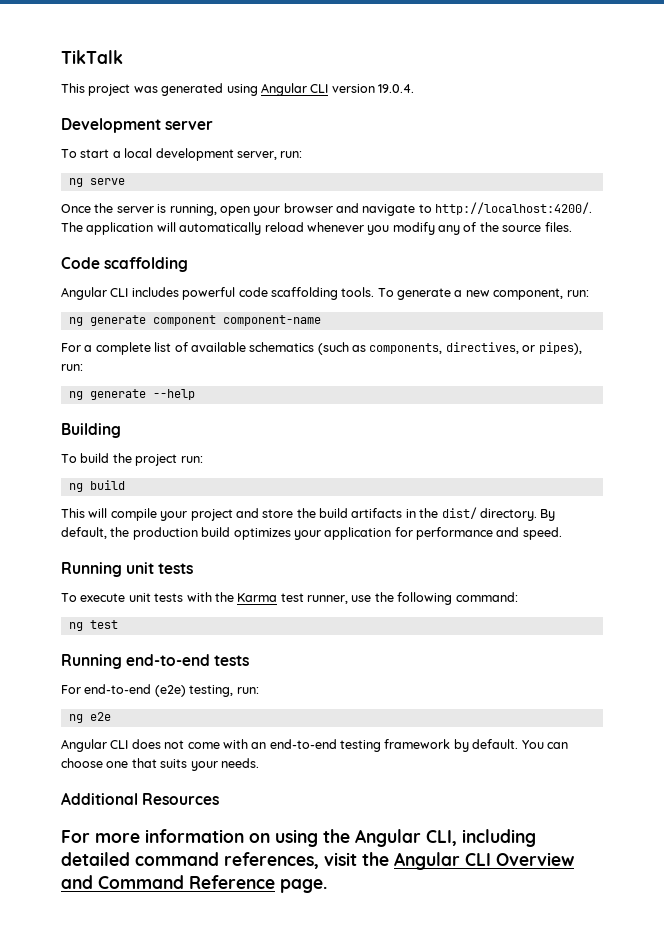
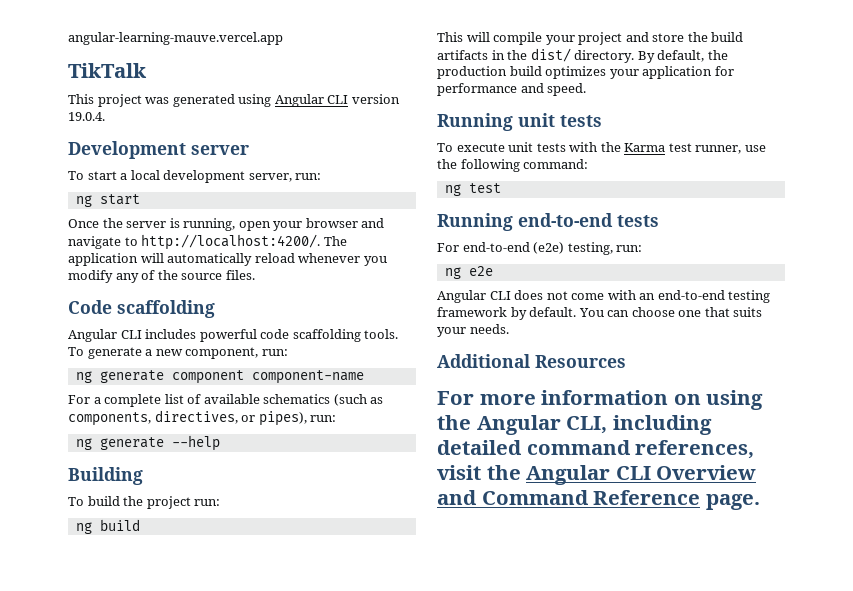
+ angular-learning-mauve.vercel.app
- ng serve
+ ng start

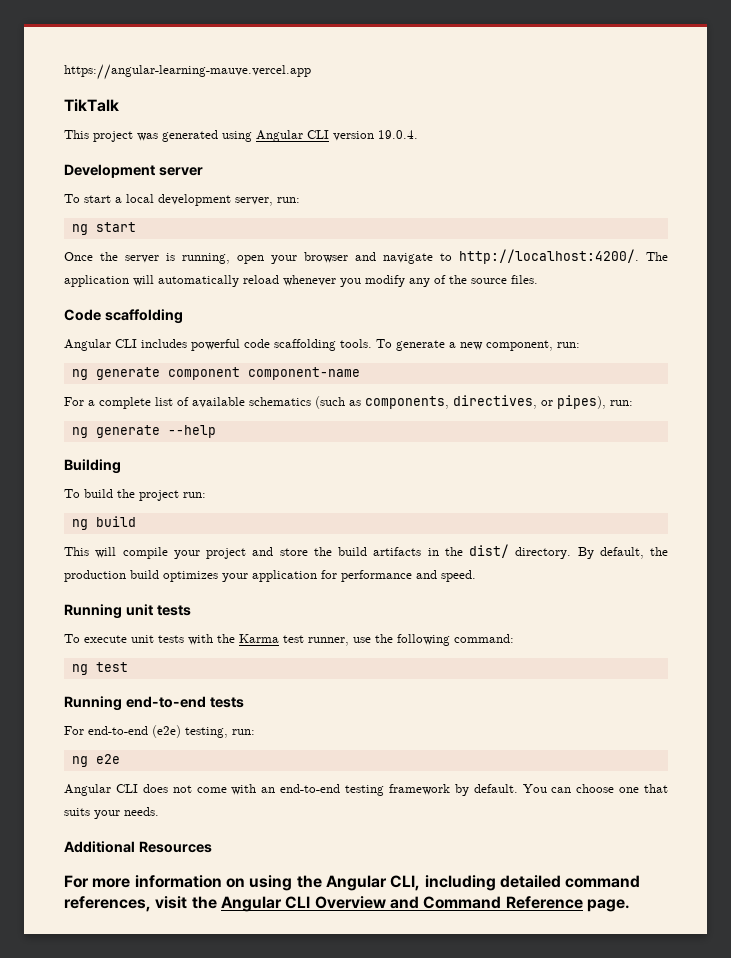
- angular-learning-mauve.vercel.app
+ https://angular-learning-mauve.vercel.app

